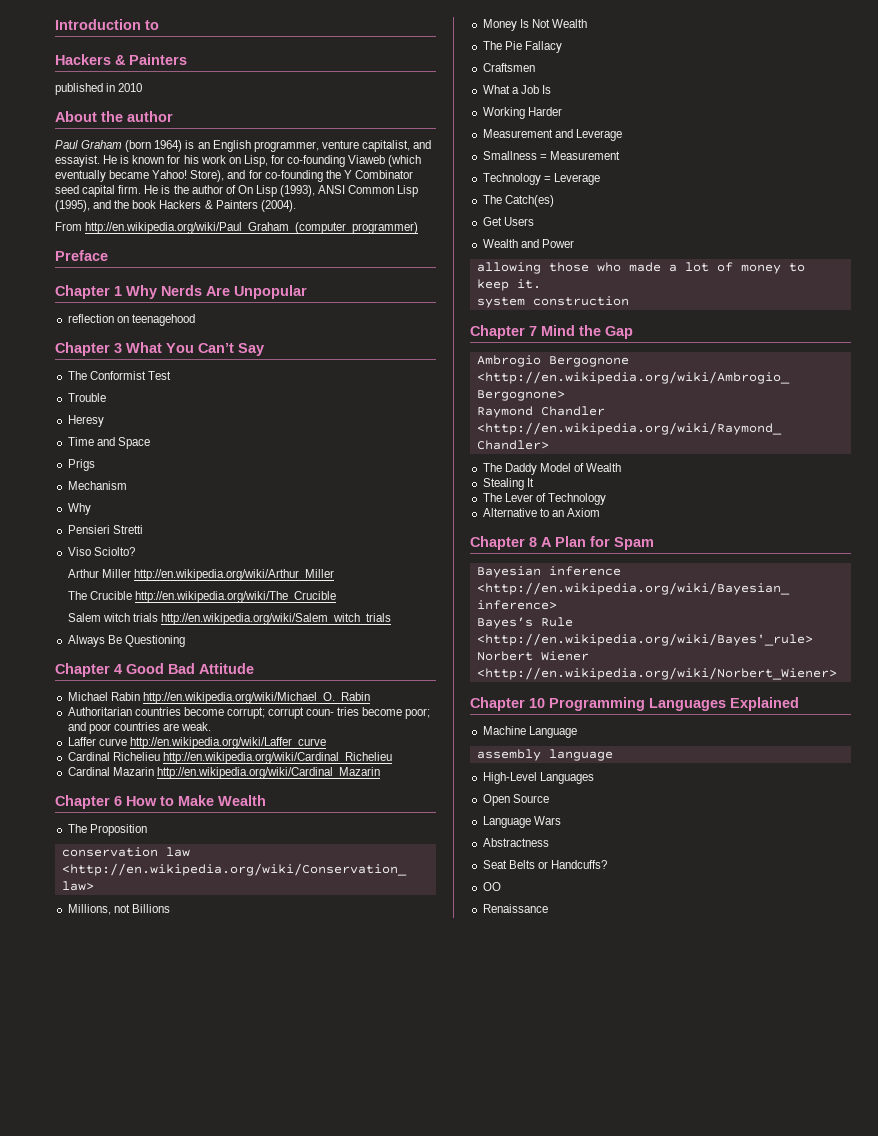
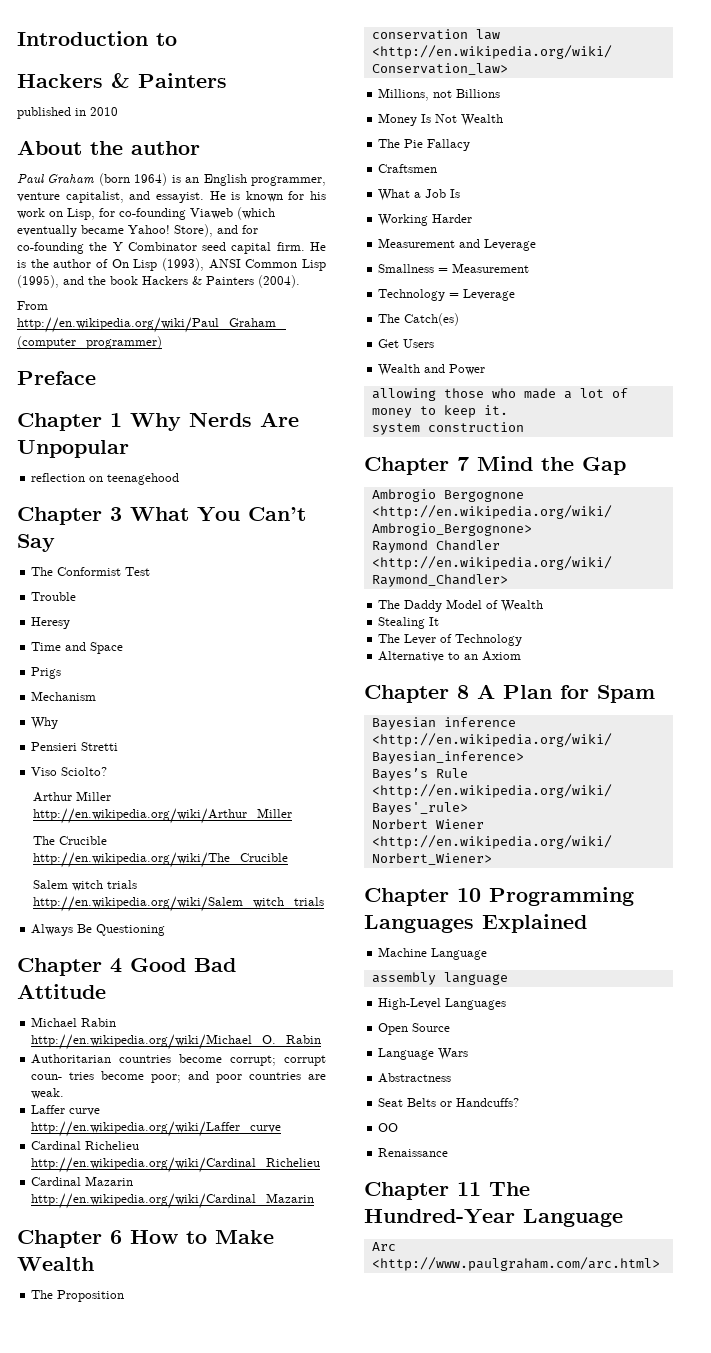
+ Chapter 11 The Hundred-Year Language
+ Arc <http://www.paulgraham.com/arc.html>

